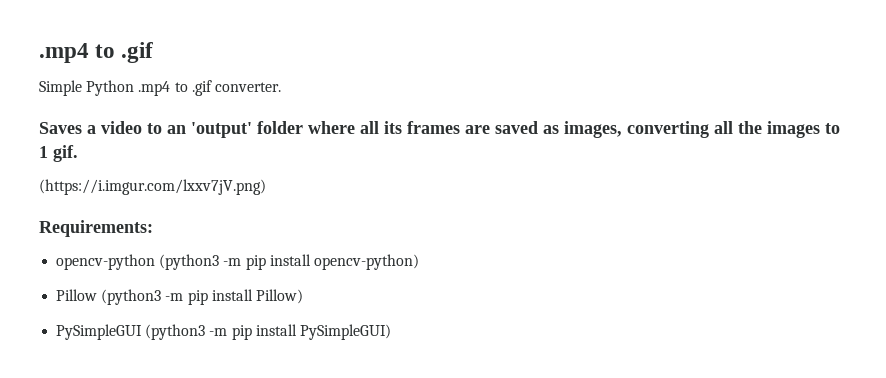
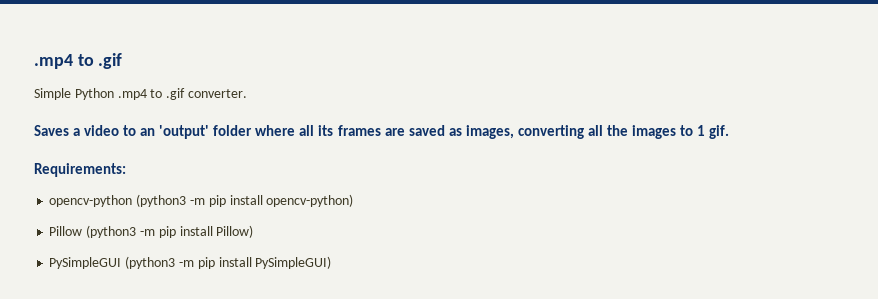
- (https://i.imgur.com/lxxv7jV.png)

